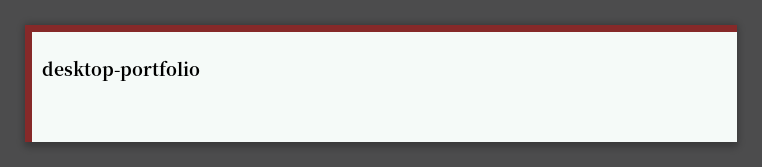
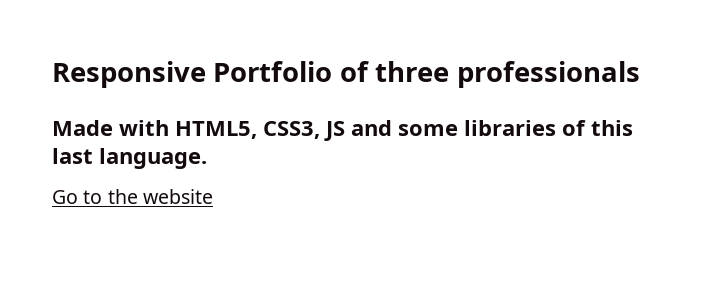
- desktop-portfolio
+ Responsive Portfolio of three professionals
+ Made with HTML5, CSS3, JS and some libraries of this last language.
+ Go to the website

